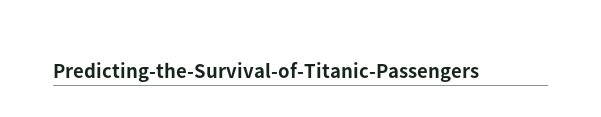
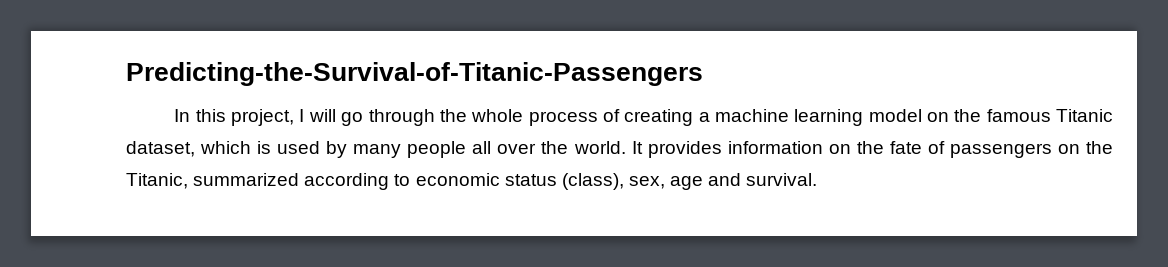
+ In this project, I will go through the whole process of creating a machine learning model on the famous Titanic dataset, which is used by many people all over the world. It provides information on the fate of passengers on the Titanic, summarized according to economic status (class), sex, age and survival.

